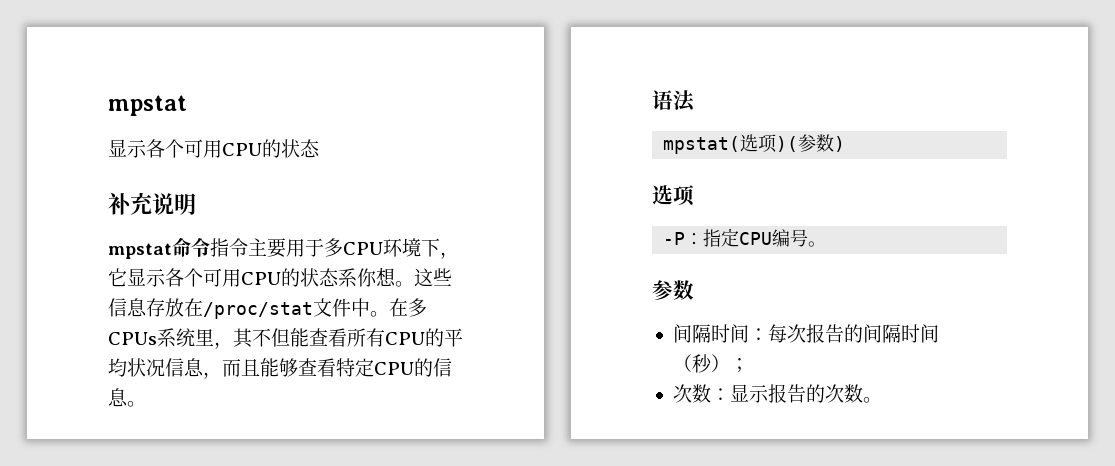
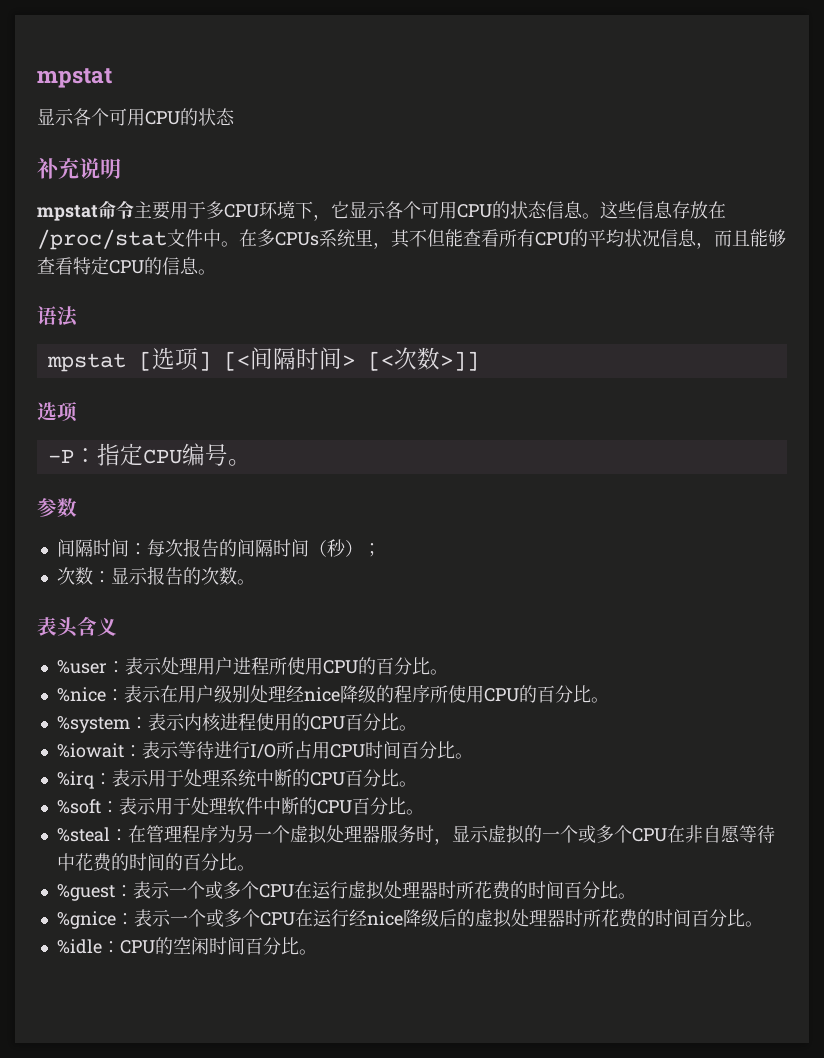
- mpstat命令指令主要用于多CPU环境下，它显示各个可用CPU的状态系你想。
+ mpstat命令主要用于多CPU环境下，它显示各个可用CPU的状态信息。
- mpstat(选项)(参数)
+ mpstat [选项] [<间隔时间> [<次数>]]
+ 表头含义
+ %user：表示处理用户进程所使用CPU的百分比。
+ %nice：表示在用户级别处理经nice降级的程序所使用CPU的百分比。
+ %system：表示内核进程使用的CPU百分比。
+ %iowait：表示等待进行I/O所占用CPU时间百分比。
+ %irq：表示用于处理系统中断的CPU百分比。
+ %soft：表示用于处理软件中断的CPU百分比。
+ %steal：在管理程序为另一个虚拟处理器服务时，显示虚拟的一个或多个CPU在非自愿等待中花费的时间的百分比。
+ %guest：表示一个或多个CPU在运行虚拟处理器时所花费的时间百分比。
+ %gnice：表示一个或多个CPU在运行经nice降级后的虚拟处理器时所花费的时间百分比。
+ %idle：CPU的空闲时间百分比。

